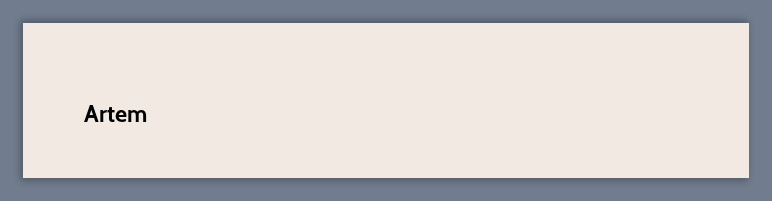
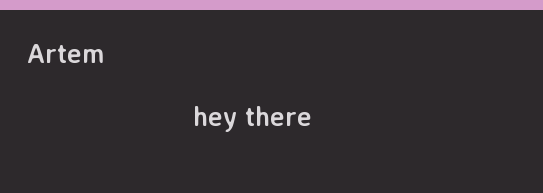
+ hey there

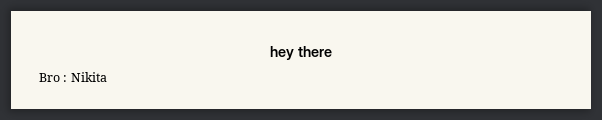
- Artem
+ Bro : Nikita

